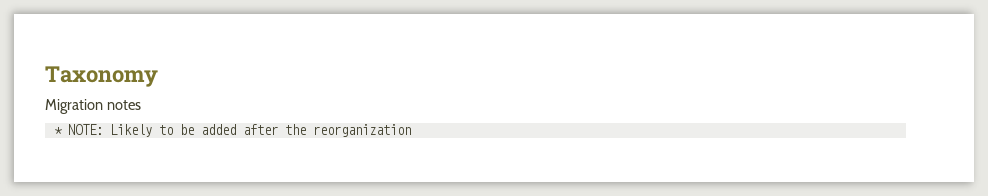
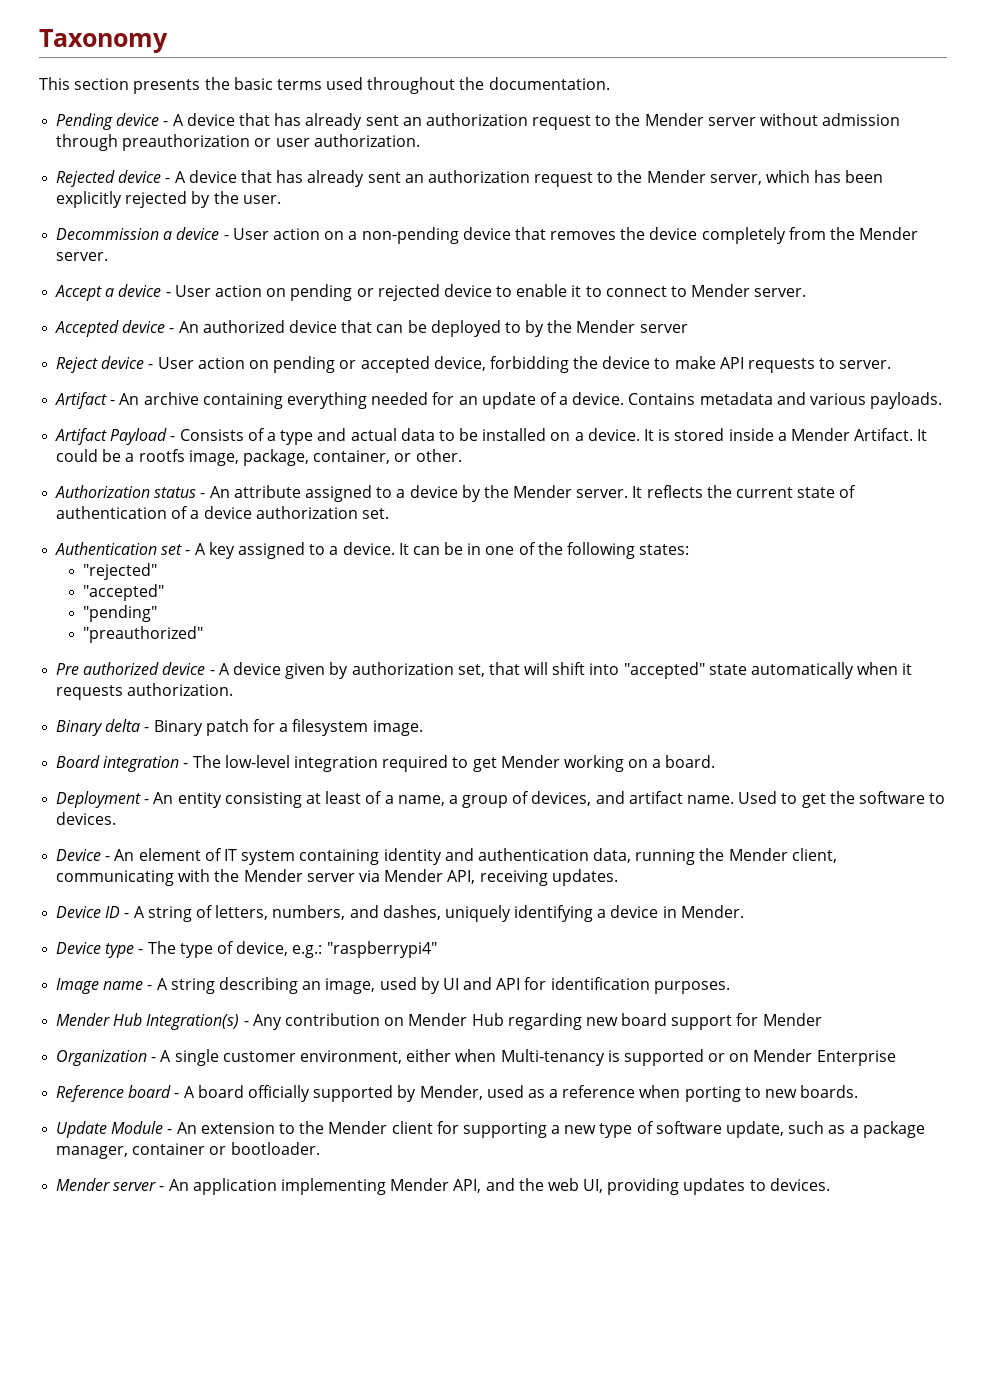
- Migration notes
- * NOTE: Likely to be added after the reorganization
+ This section presents the basic terms used throughout the documentation.
+ Pending device - A device that has already sent an authorization request to the Mender server without admission through preauthorization or user authorization.
+ Rejected device - A device that has already sent an authorization request to the Mender server, which has been explicitly rejected by the user.
+ Decommission a device - User action on a non-pending device that removes the device completely from the Mender server.
+ Accept a device - User action on pending or rejected device to enable it to connect to Mender server.
+ Accepted device - An authorized device that can be deployed to by the Mender server
+ Reject device - User action on pending or accepted device, forbidding the device to make API requests to server.
+ Artifact - An archive containing everything needed for an update of a device. Contains metadata and various payloads.
+ Artifact Payload - Consists of a type and actual data to be installed on a device. It is stored inside a Mender Artifact. It could be a rootfs image, package, container, or other.
+ Authorization status - An attribute assigned to a device by the Mender server. It reflects the current state of authentication of a device authorization set.
+ Authentication set - A key assigned to a device. It can be in one of the following states:
+ "rejected"
+ "accepted"
+ "pending"
+ "preauthorized"
+ Pre authorized device - A device given by authorization set, that will shift into "accepted" state automatically when it requests authorization.
+ Binary delta - Binary patch for a filesystem image.
+ Board integration - The low-level integration required to get Mender working on a board.
+ Deployment - An entity consisting at least of a name, a group of devices, and artifact name. Used to get the software to devices.
+ Device - An element of IT system containing identity and authentication data, running the Mender client, communicating with the Mender server via Mender API, receiving updates.
+ Device ID - A string of letters, numbers, and dashes, uniquely identifying a device in Mender.
+ Device type - The type of device, e.g.: "raspberrypi4"
+ Image name - A string describing an image, used by UI and API for identification purposes.
+ Mender Hub Integration(s) - Any contribution on Mender Hub regarding new board support for Mender
+ Organization - A single customer environment, either when Multi-tenancy is supported or on Mender Enterprise
+ Reference board - A board officially supported by Mender, used as a reference when porting to new boards.
+ Update Module - An extension to the Mender client for supporting a new type of software update, such as a package manager, container or bootloader.
+ Mender server - An application implementing Mender API, and the web UI, providing updates to devices.

